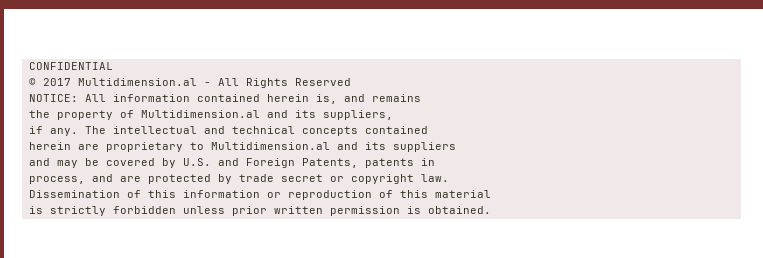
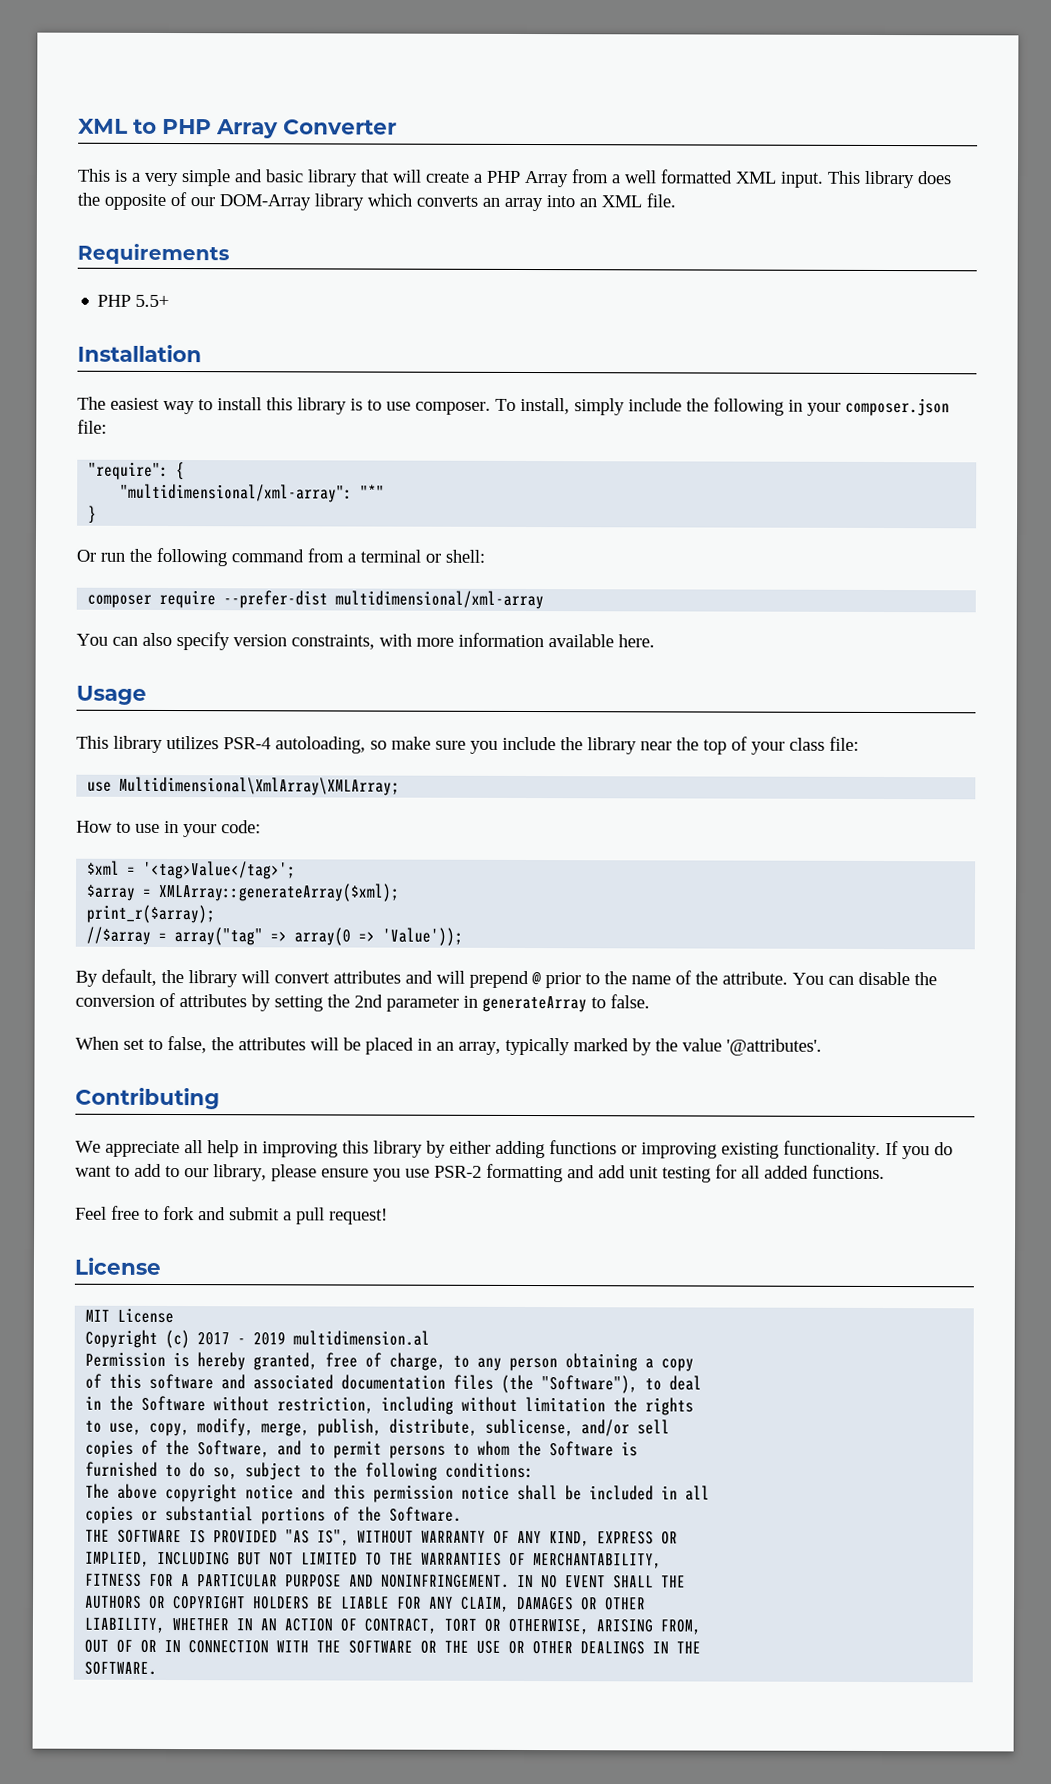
- CONFIDENTIAL
- © 2017 Multidimension.al - All Rights Reserved
- NOTICE: All information contained herein is, and remains
- the property of Multidimension.al and its suppliers,
- if any. The intellectual and technical concepts contained
- herein are proprietary to Multidimension.al and its suppliers
- and may be covered by U.S. and Foreign Patents, patents in
- process, and are protected by trade secret or copyright law.
- Dissemination of this information or reproduction of this material
- is strictly forbidden unless prior written permission is obtained.
+ XML to PHP Array Converter
+ This is a very simple and basic library that will create a PHP Array from a well formatted XML input. This library does the opposite of our DOM-Array library which converts an array into an XML file.
+ Requirements
+ PHP 5.5+
+ Installation
+ The easiest way to install this library is to use composer. To install, simply include the following in your composer.json file:
+ "require": {
+ "multidimensional/xml-array": "*"
+ }
+ Or run the following command from a terminal or shell:
+ composer require --prefer-dist multidimensional/xml-array
+ You can also specify version constraints, with more information available here.
+ Usage
+ This library utilizes PSR-4 autoloading, so make sure you include the library near the top of your class file:
+ use Multidimensional\XmlArray\XMLArray;
+ How to use in your code:
+ $xml = '<tag>Value</tag>';
+ $array = XMLArray::generateArray($xml);
+ print_r($array);
+ //$array = array("tag" => array(0 => 'Value'));
+ By default, the library will convert attributes and will prepend @ prior to the name of the attribute. You can disable the conversion of attributes by setting the 2nd parameter in generateArray to false.
+ When set to false, the attributes will be placed in an array, typically marked by the value '@attributes'.
+ Contributing
+ We appreciate all help in improving this library by either adding functions or improving existing functionality. If you do want to add to our library, please ensure you use PSR-2 formatting and add unit testing for all added functions.
+ Feel free to fork and submit a pull request!
+ License
+ MIT License
+ Copyright (c) 2017 - 2019 multidimension.al
+ Permission is hereby granted, free of charge, to any person obtaining a copy
+ of this software and associated documentation files (the "Software"), to deal
+ in the Software without restriction, including without limitation the rights
+ to use, copy, modify, merge, publish, distribute, sublicense, and/or sell
+ copies of the Software, and to permit persons to whom the Software is
+ furnished to do so, subject to the following conditions:
+ The above copyright notice and this permission notice shall be included in all
+ copies or substantial portions of the Software.
+ THE SOFTWARE IS PROVIDED "AS IS", WITHOUT WARRANTY OF ANY KIND, EXPRESS OR
+ IMPLIED, INCLUDING BUT NOT LIMITED TO THE WARRANTIES OF MERCHANTABILITY,
+ FITNESS FOR A PARTICULAR PURPOSE AND NONINFRINGEMENT. IN NO EVENT SHALL THE
+ AUTHORS OR COPYRIGHT HOLDERS BE LIABLE FOR ANY CLAIM, DAMAGES OR OTHER
+ LIABILITY, WHETHER IN AN ACTION OF CONTRACT, TORT OR OTHERWISE, ARISING FROM,
+ OUT OF OR IN CONNECTION WITH THE SOFTWARE OR THE USE OR OTHER DEALINGS IN THE
+ SOFTWARE.

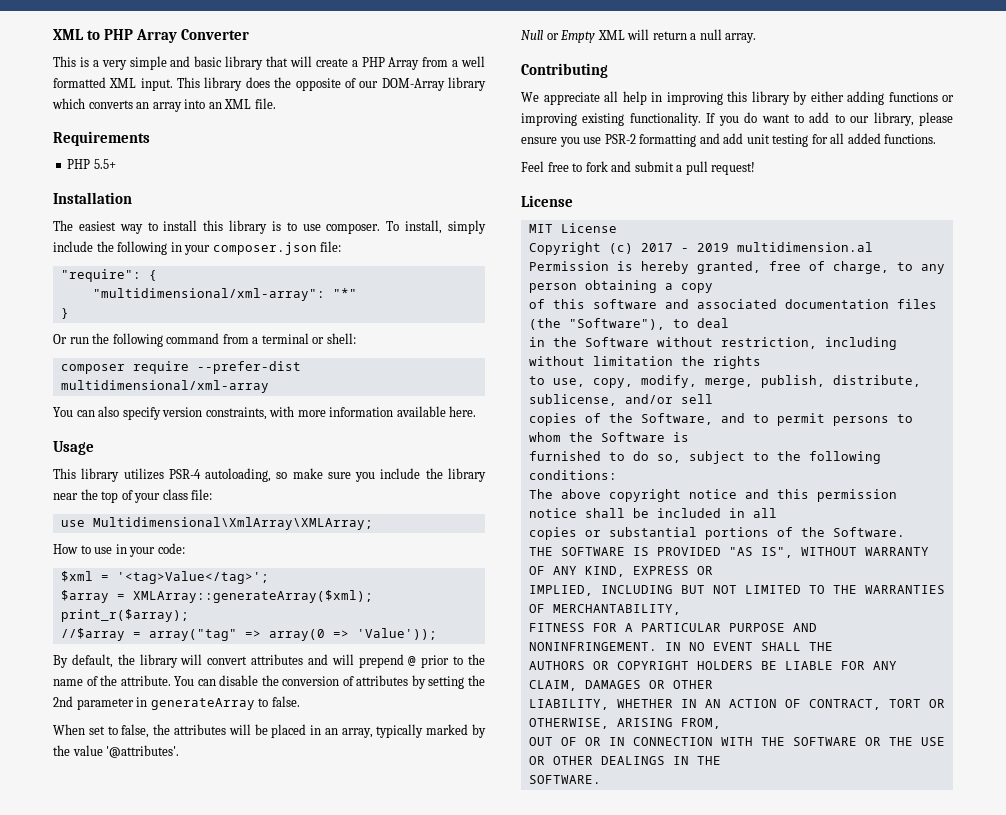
+ Null or Empty XML will return a null array.

